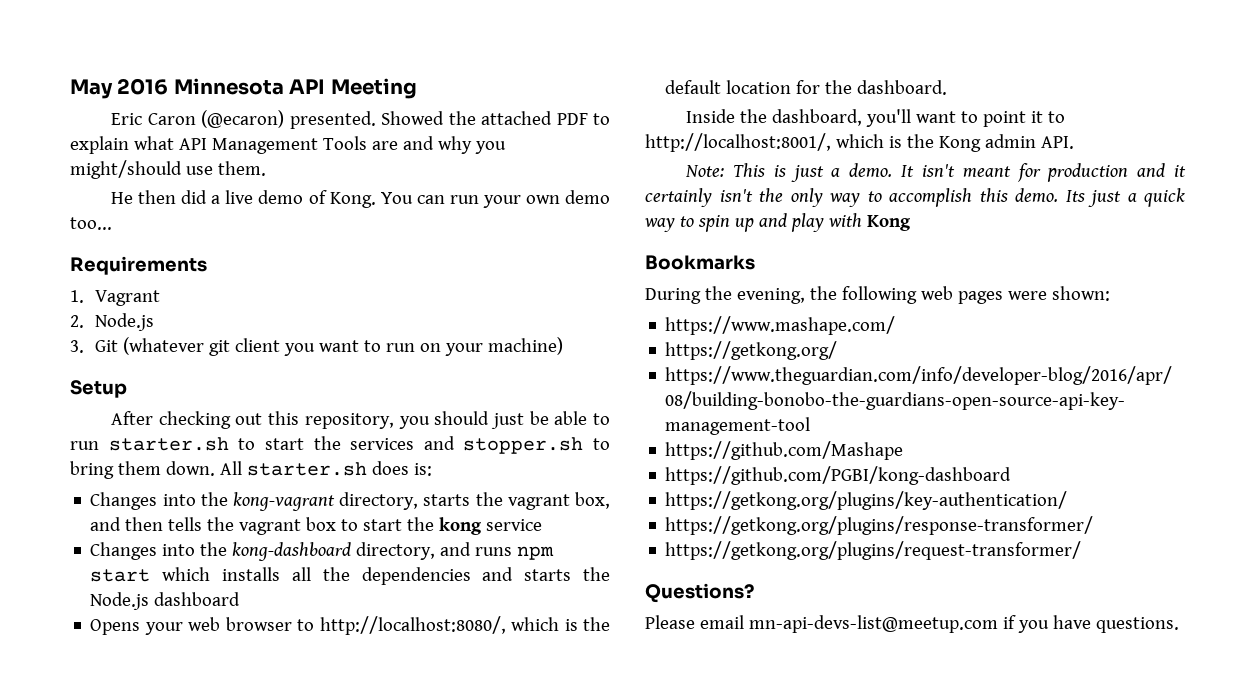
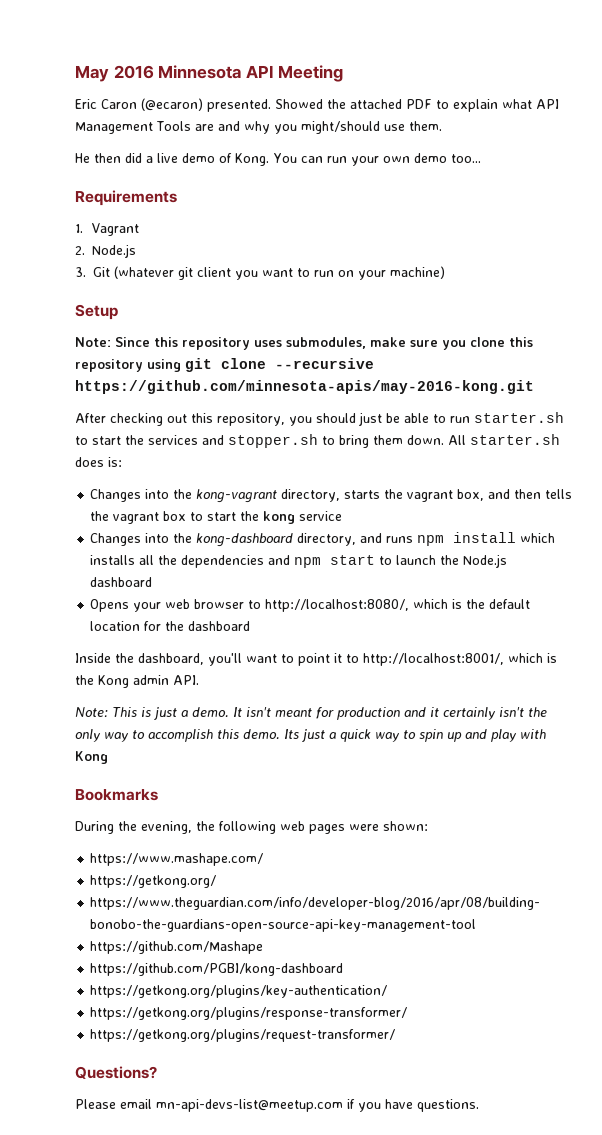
+ Note: Since this repository uses submodules, make sure you clone this repository using git clone --recursive https://github.com/minnesota-apis/may-2016-kong.git
- Changes into the kong-dashboard directory, and runs npm start which installs all the dependencies and starts the Node.js dashboard
+ Changes into the kong-dashboard directory, and runs npm install which installs all the dependencies and npm start to launch the Node.js dashboard
- Opens your web browser to http://localhost:8080/, which is the default location for the dashboard.
+ Opens your web browser to http://localhost:8080/, which is the default location for the dashboard

